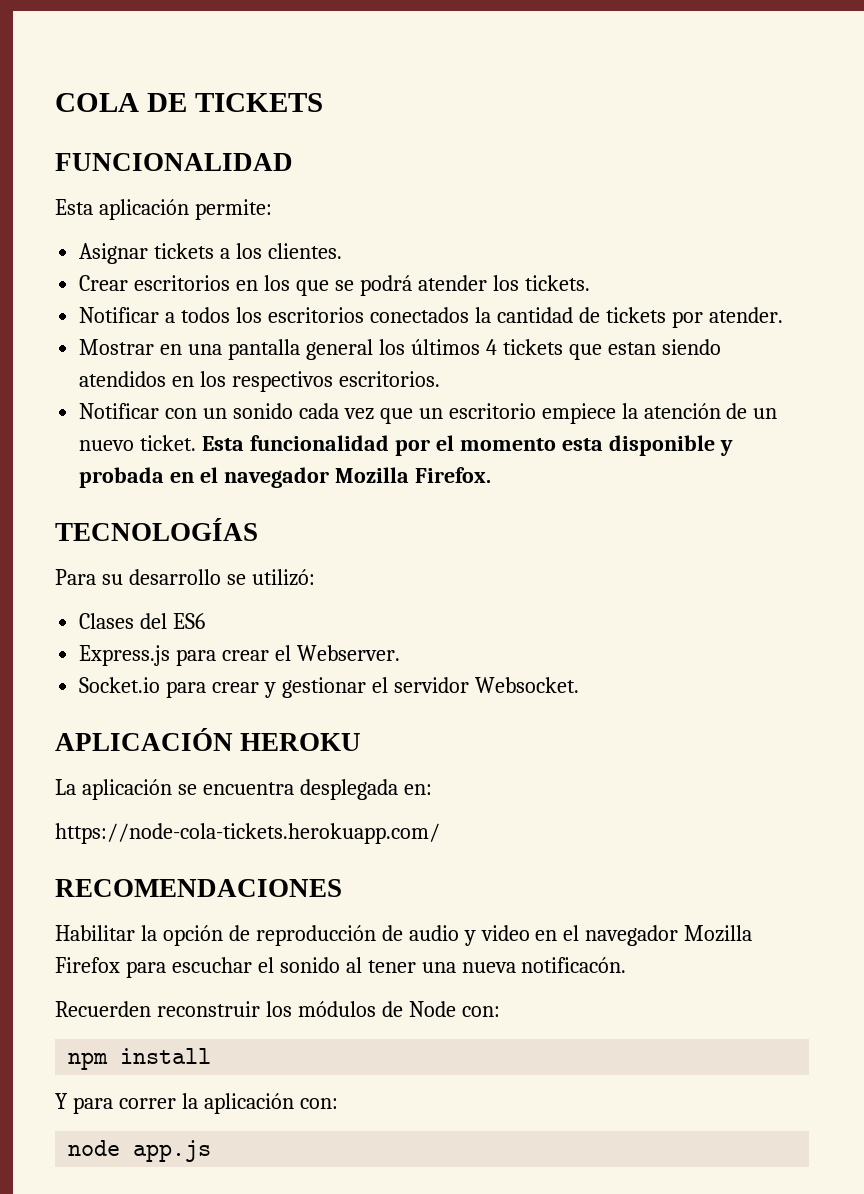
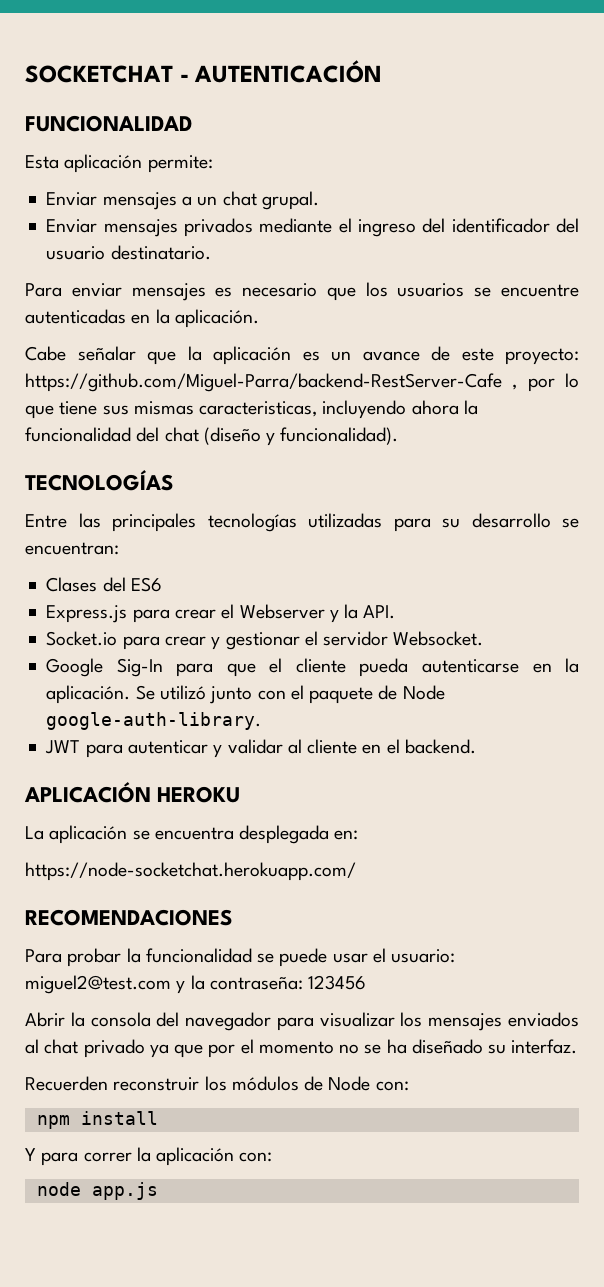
- COLA DE TICKETS
+ SOCKETCHAT - AUTENTICACIÓN
- Asignar tickets a los clientes.
- Crear escritorios en los que se podrá atender los tickets.
- Notificar a todos los escritorios conectados la cantidad de tickets por atender.
- Mostrar en una pantalla general los últimos 4 tickets que estan siendo atendidos en los respectivos escritorios.
- Notificar con un sonido cada vez que un escritorio empiece la atención de un nuevo ticket. Esta funcionalidad por el momento esta disponible y probada en el navegador Mozilla Firefox.
+ Enviar mensajes a un chat grupal.
+ Enviar mensajes privados mediante el ingreso del identificador del usuario destinatario.
+ Para enviar mensajes es necesario que los usuarios se encuentre autenticadas en la aplicación.
+ Cabe señalar que la aplicación es un avance de este proyecto: https://github.com/Miguel-Parra/backend-RestServer-Cafe , por lo que tiene sus mismas caracteristicas, incluyendo ahora la funcionalidad del chat (diseño y funcionalidad).
  TECNOLOGÍAS
- Para su desarrollo se utilizó:
+ Entre las principales tecnologías utilizadas para su desarrollo se encuentran:
- Express.js para crear el Webserver.
+ Express.js para crear el Webserver y la API.
+ Google Sig-In para que el cliente pueda autenticarse en la aplicación. Se utilizó junto con el paquete de Node google-auth-library.
+ JWT para autenticar y validar al cliente en el backend.
- https://node-cola-tickets.herokuapp.com/
+ https://node-socketchat.herokuapp.com/
- Habilitar la opción de reproducción de audio y video en el navegador Mozilla Firefox para escuchar el sonido al tener una nueva notificacón.
+ Para probar la funcionalidad se puede usar el usuario: miguel2@test.com y la contraseña: 123456
+ Abrir la consola del navegador para visualizar los mensajes enviados al chat privado ya que por el momento no se ha diseñado su interfaz.

